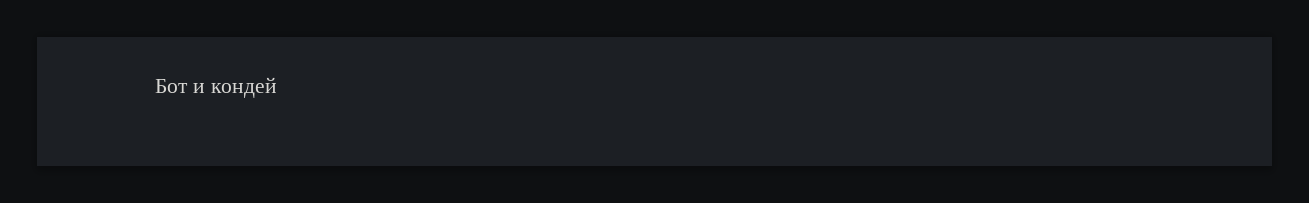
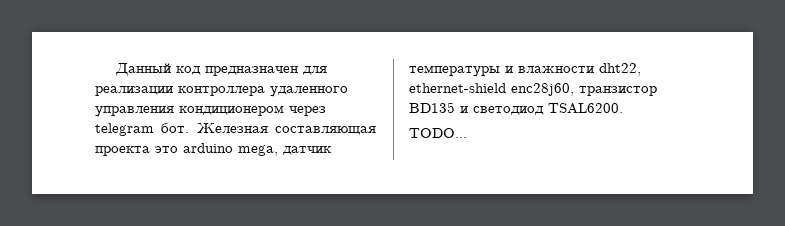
- Бот и кондей
+ Данный код предназначен для реализации контроллера удаленного управления кондиционером через telegram бот. Железная составляющая проекта это arduino mega, датчик температуры и влажности dht22, ethernet-shield enc28j60, транзистор BD135 и светодиод TSAL6200.
+ TODO...

